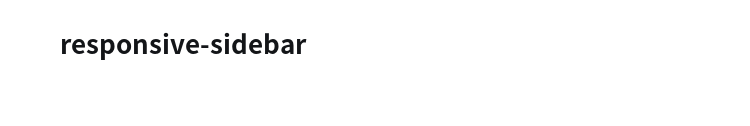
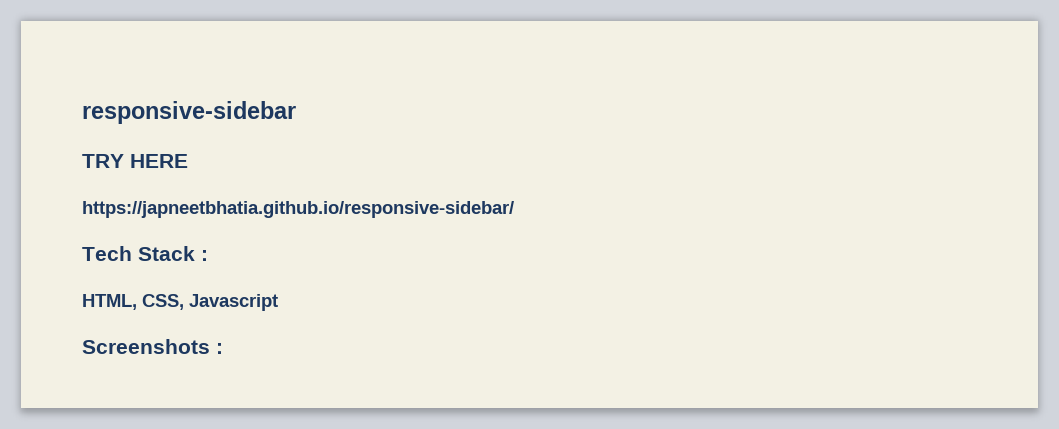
+ TRY HERE
+ https://japneetbhatia.github.io/responsive-sidebar/
+ Tech Stack :
+ HTML, CSS, Javascript
+ Screenshots :

